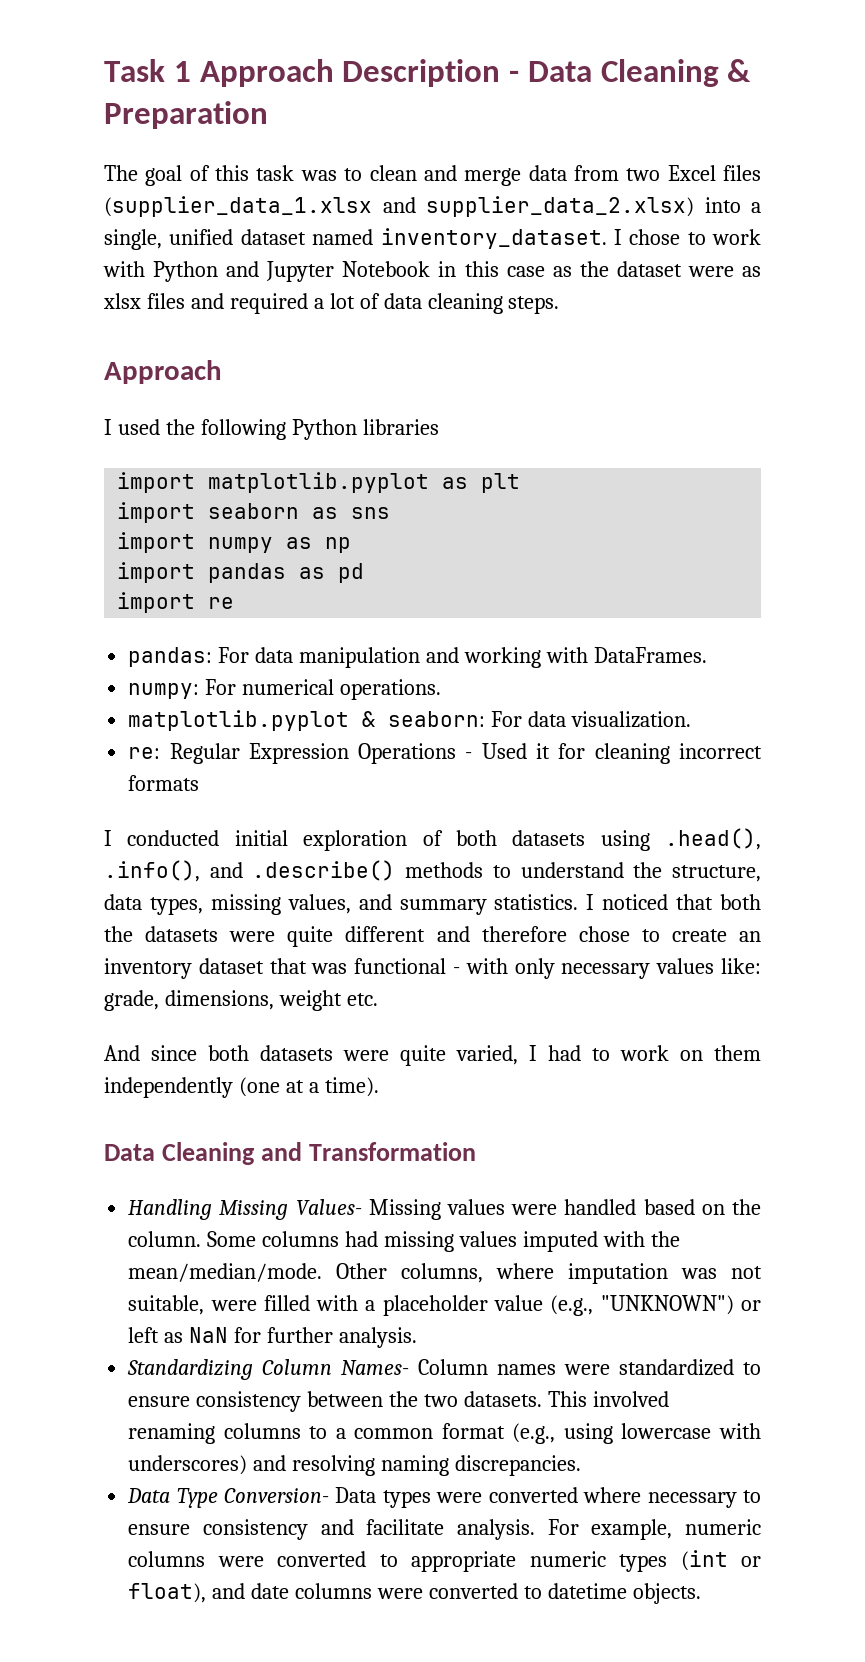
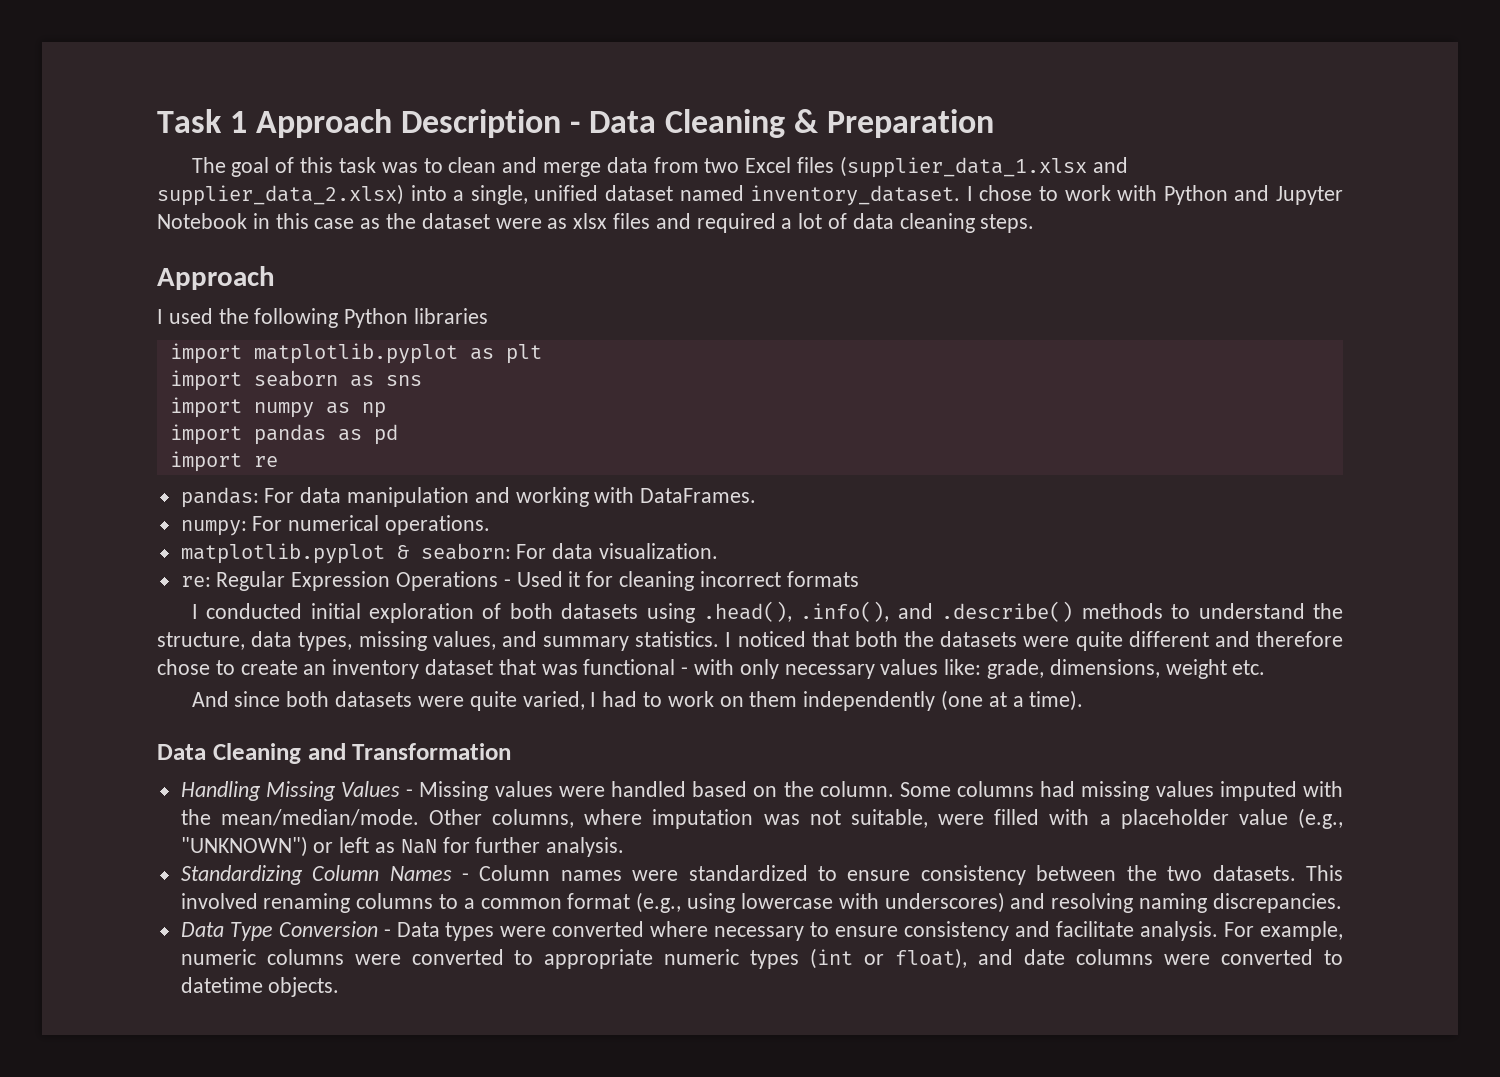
- Handling Missing Values- Missing values were handled based on the column.
+ Handling Missing Values - Missing values were handled based on the column.
- Standardizing Column Names- Column names were standardized to ensure consistency between the two datasets.
+ Standardizing Column Names - Column names were standardized to ensure consistency between the two datasets.
- Data Type Conversion- Data types were converted where necessary to ensure consistency and facilitate analysis.
+ Data Type Conversion - Data types were converted where necessary to ensure consistency and facilitate analysis.

